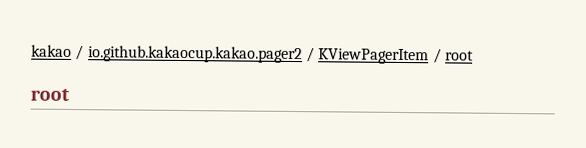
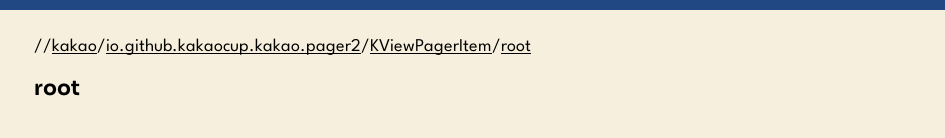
- kakao / io.github.kakaocup.kakao.pager2 / KViewPagerItem / root
+ //kakao/io.github.kakaocup.kakao.pager2/KViewPagerItem/root

